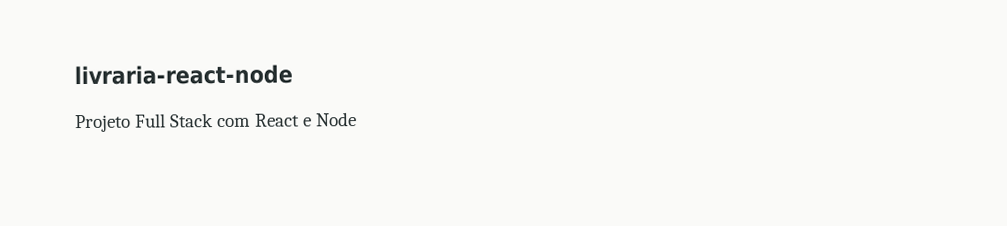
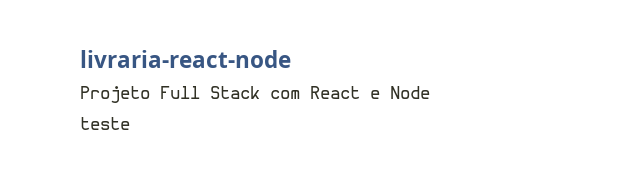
+ teste

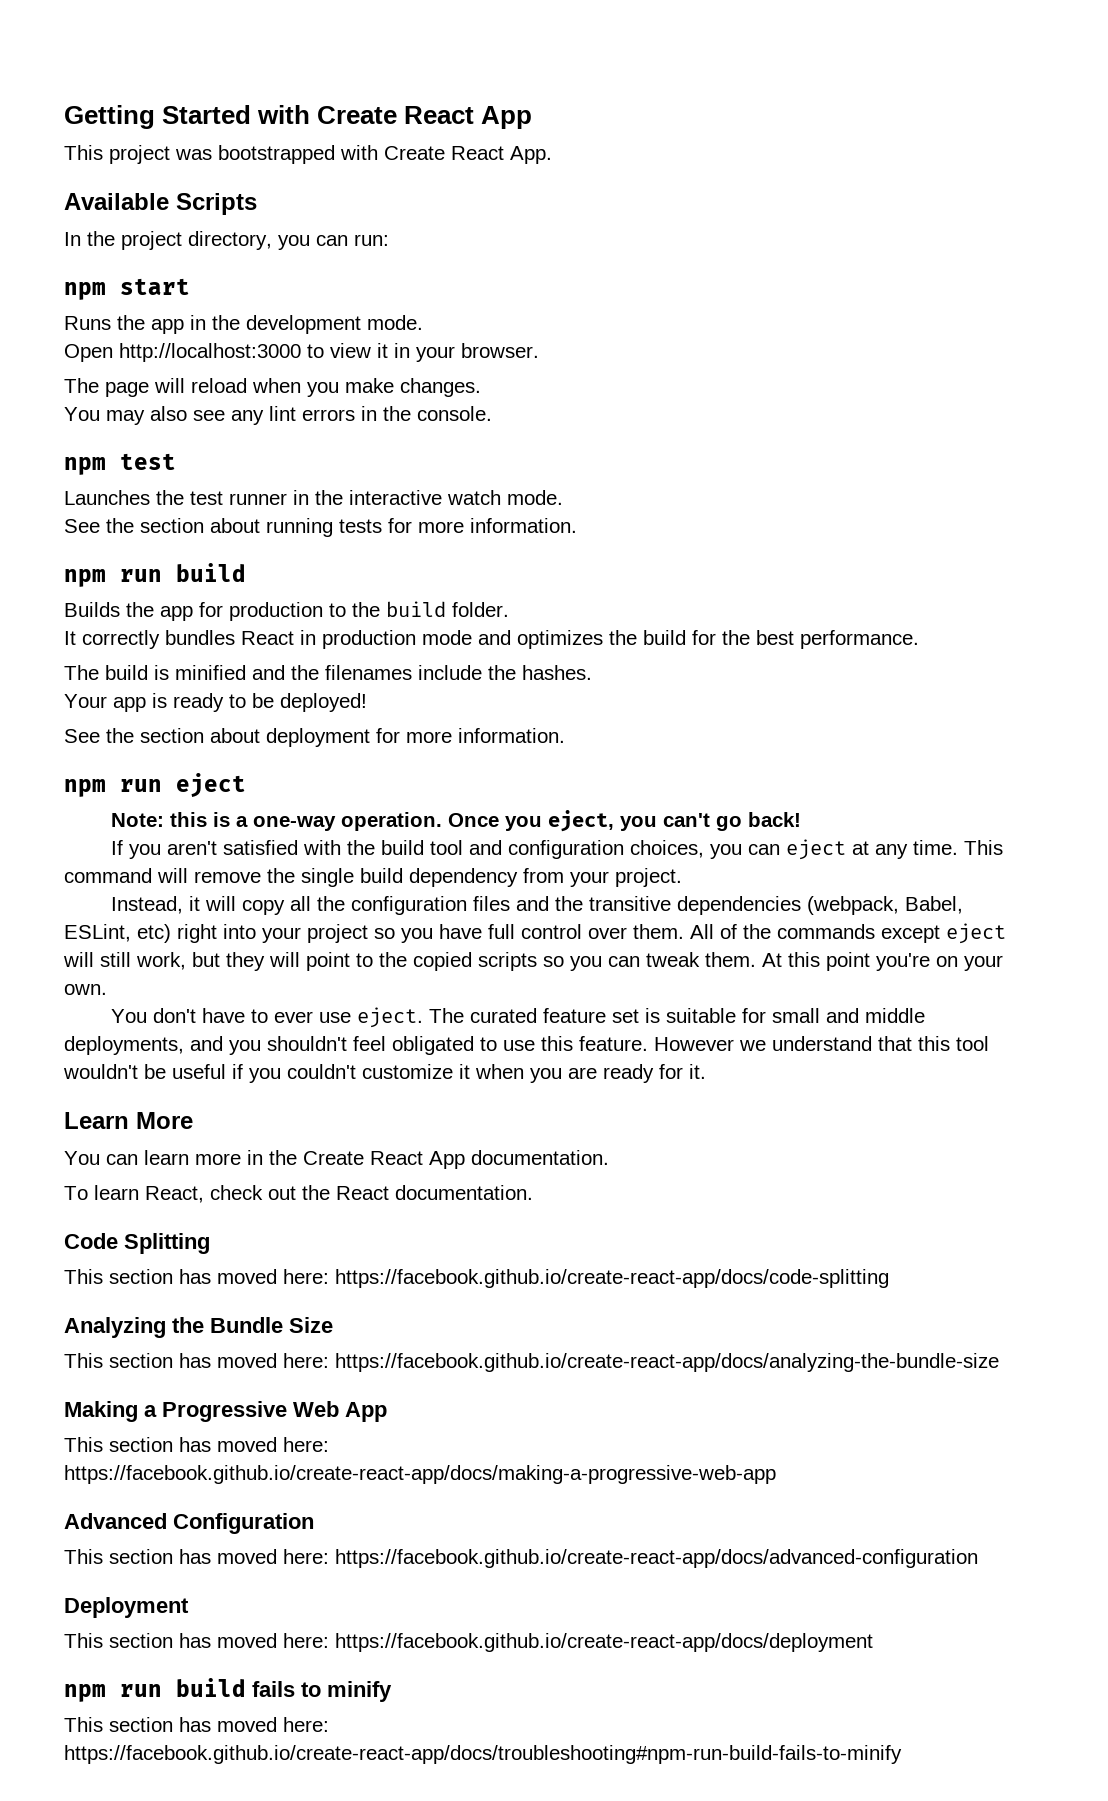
- livraria-react-node
- Projeto Full Stack com React e Node
- teste
+ Getting Started with Create React App
+ This project was bootstrapped with Create React App.
+ Available Scripts
+ In the project directory, you can run:
+ npm start
+ Runs the app in the development mode.
+ Open http://localhost:3000 to view it in your browser.
+ The page will reload when you make changes.
+ You may also see any lint errors in the console.
+ npm test
+ Launches the test runner in the interactive watch mode.
+ See the section about running tests for more information.
+ npm run build
+ Builds the app for production to the build folder.
+ It correctly bundles React in production mode and optimizes the build for the best performance.
+ The build is minified and the filenames include the hashes.
+ Your app is ready to be deployed!
+ See the section about deployment for more information.
+ npm run eject
+ Note: this is a one-way operation. Once you eject, you can't go back!
+ If you aren't satisfied with the build tool and configuration choices, you can eject at any time. This command will remove the single build dependency from your project.
+ Instead, it will copy all the configuration files and the transitive dependencies (webpack, Babel, ESLint, etc) right into your project so you have full control over them. All of the commands except eject will still work, but they will point to the copied scripts so you can tweak them. At this point you're on your own.
+ You don't have to ever use eject. The curated feature set is suitable for small and middle deployments, and you shouldn't feel obligated to use this feature. However we understand that this tool wouldn't be useful if you couldn't customize it when you are ready for it.
+ Learn More
+ You can learn more in the Create React App documentation.
+ To learn React, check out the React documentation.
+ Code Splitting
+ This section has moved here: https://facebook.github.io/create-react-app/docs/code-splitting
+ Analyzing the Bundle Size
+ This section has moved here: https://facebook.github.io/create-react-app/docs/analyzing-the-bundle-size
+ Making a Progressive Web App
+ This section has moved here: https://facebook.github.io/create-react-app/docs/making-a-progressive-web-app
+ Advanced Configuration
+ This section has moved here: https://facebook.github.io/create-react-app/docs/advanced-configuration
+ Deployment
+ This section has moved here: https://facebook.github.io/create-react-app/docs/deployment
+ npm run build fails to minify
+ This section has moved here: https://facebook.github.io/create-react-app/docs/troubleshooting#npm-run-build-fails-to-minify

